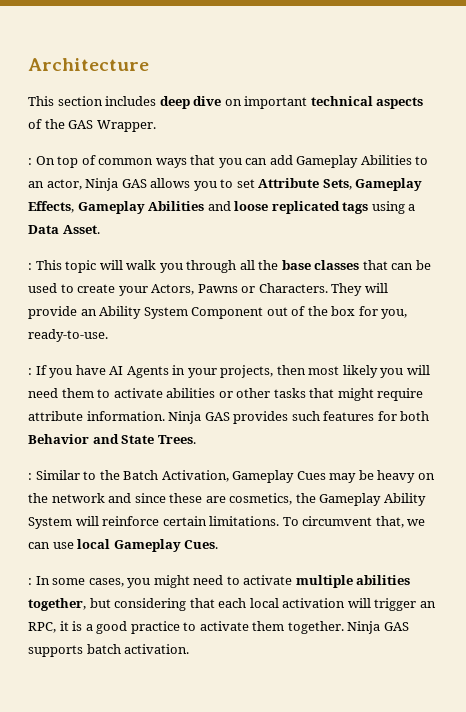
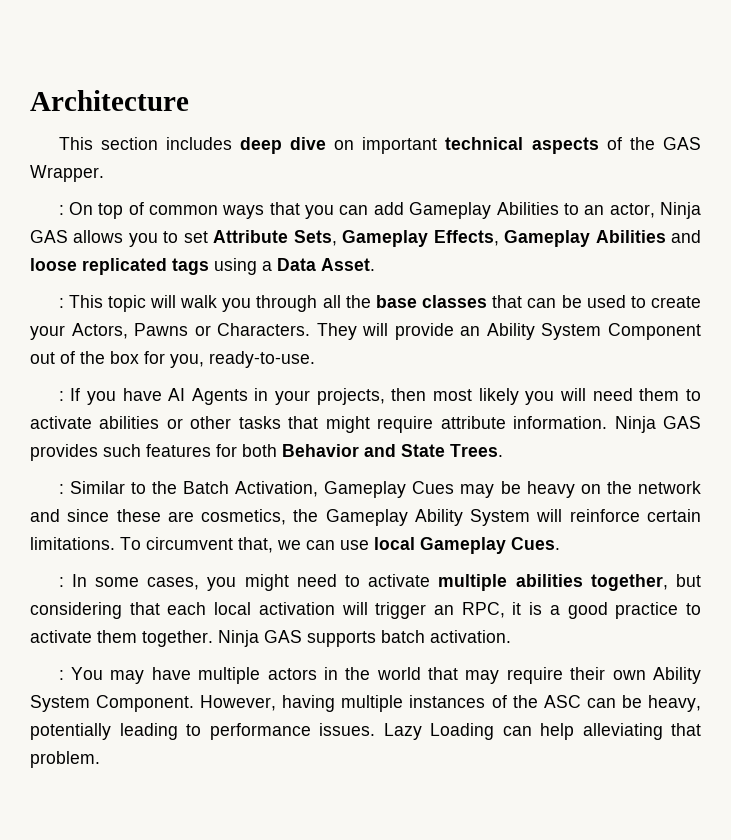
+ : You may have multiple actors in the world that may require their own Ability System Component. However, having multiple instances of the ASC can be heavy, potentially leading to performance issues. Lazy Loading can help alleviating that problem.

